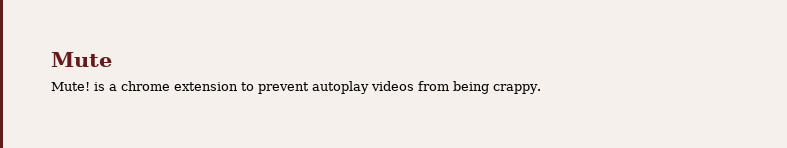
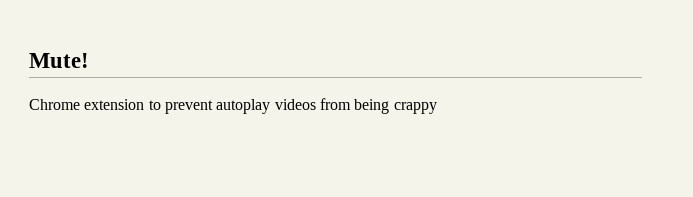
- Mute
- Mute! is a chrome extension to prevent autoplay videos from being crappy.
+ Mute!
+ Chrome extension to prevent autoplay videos from being crappy

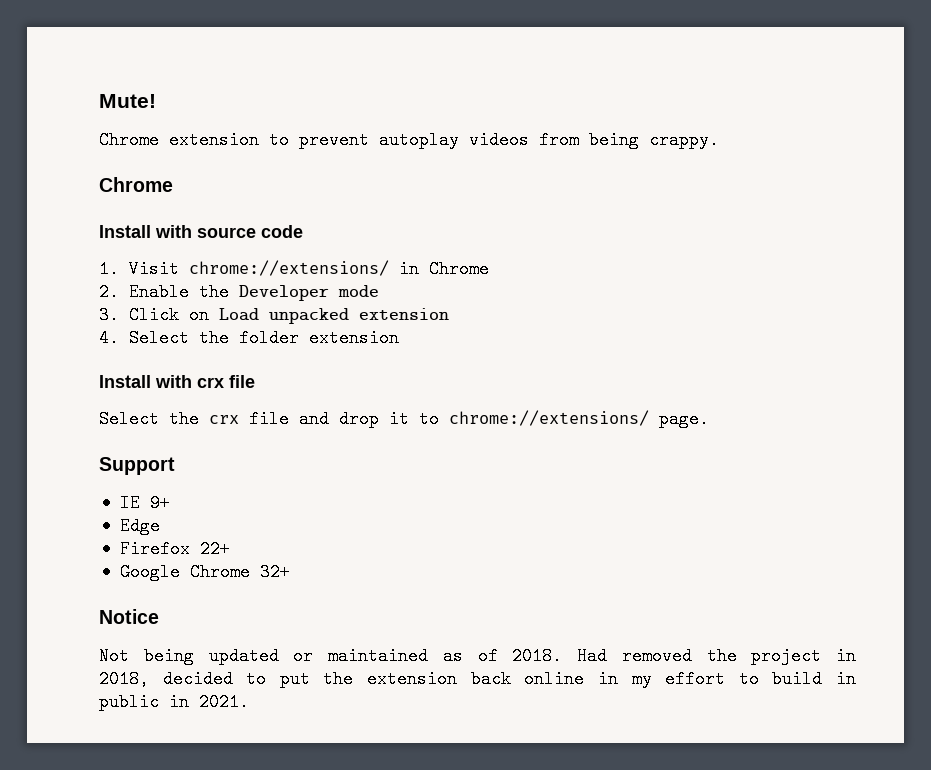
- Chrome extension to prevent autoplay videos from being crappy
+ Chrome extension to prevent autoplay videos from being crappy.
+ Chrome
+ Install with source code
+ 1. Visit chrome://extensions/ in Chrome
+ 2. Enable the Developer mode
+ 3. Click on Load unpacked extension
+ 4. Select the folder extension
+ Install with crx file
+ Select the crx file and drop it to chrome://extensions/ page.
+ Support
+ IE 9+
+ Edge
+ Firefox 22+
+ Google Chrome 32+
+ Notice
+ Not being updated or maintained as of 2018. Had removed the project in 2018, decided to put the extension back online in my effort to build in public in 2021.

